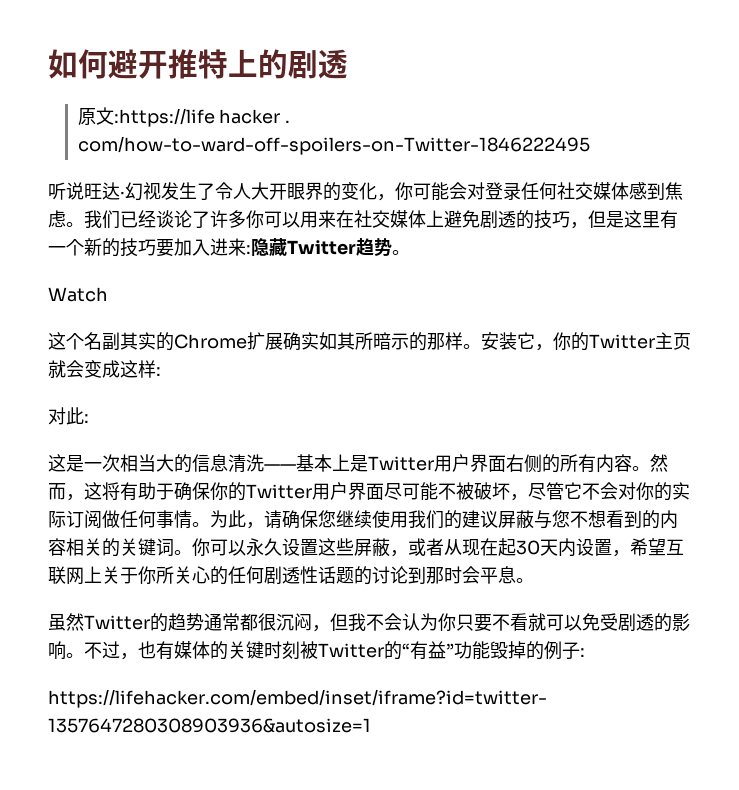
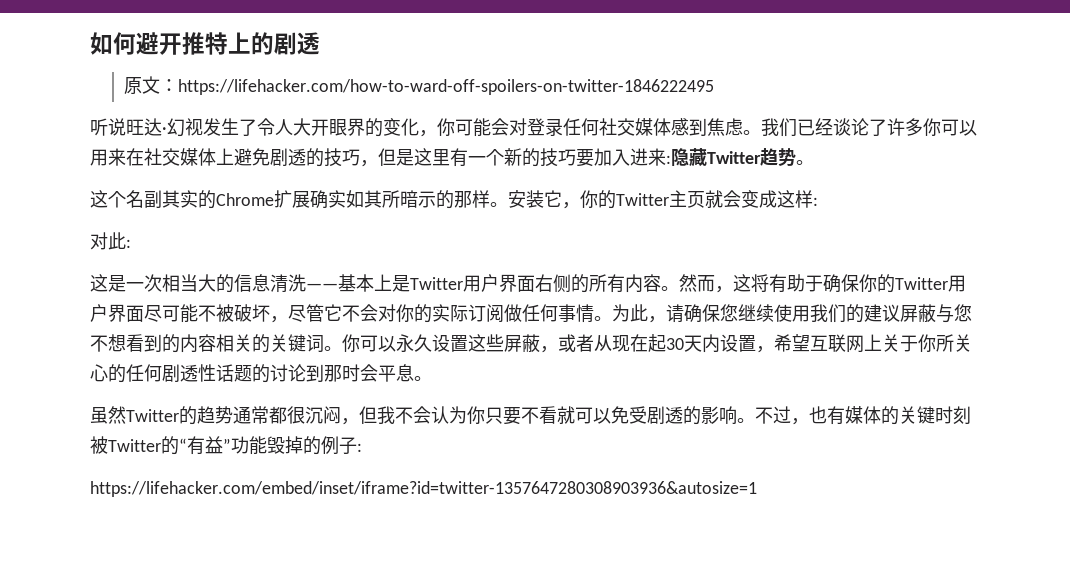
- 原文:https://life hacker . com/how-to-ward-off-spoilers-on-Twitter-1846222495
+ 原文：https://lifehacker.com/how-to-ward-off-spoilers-on-twitter-1846222495
- Watch

